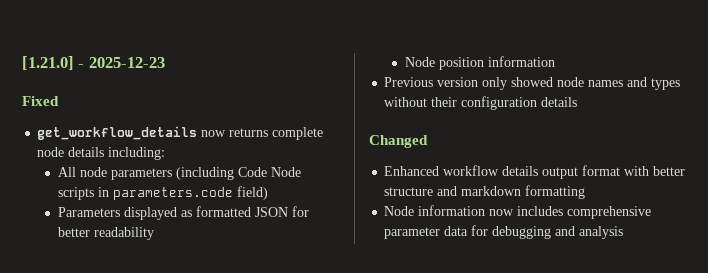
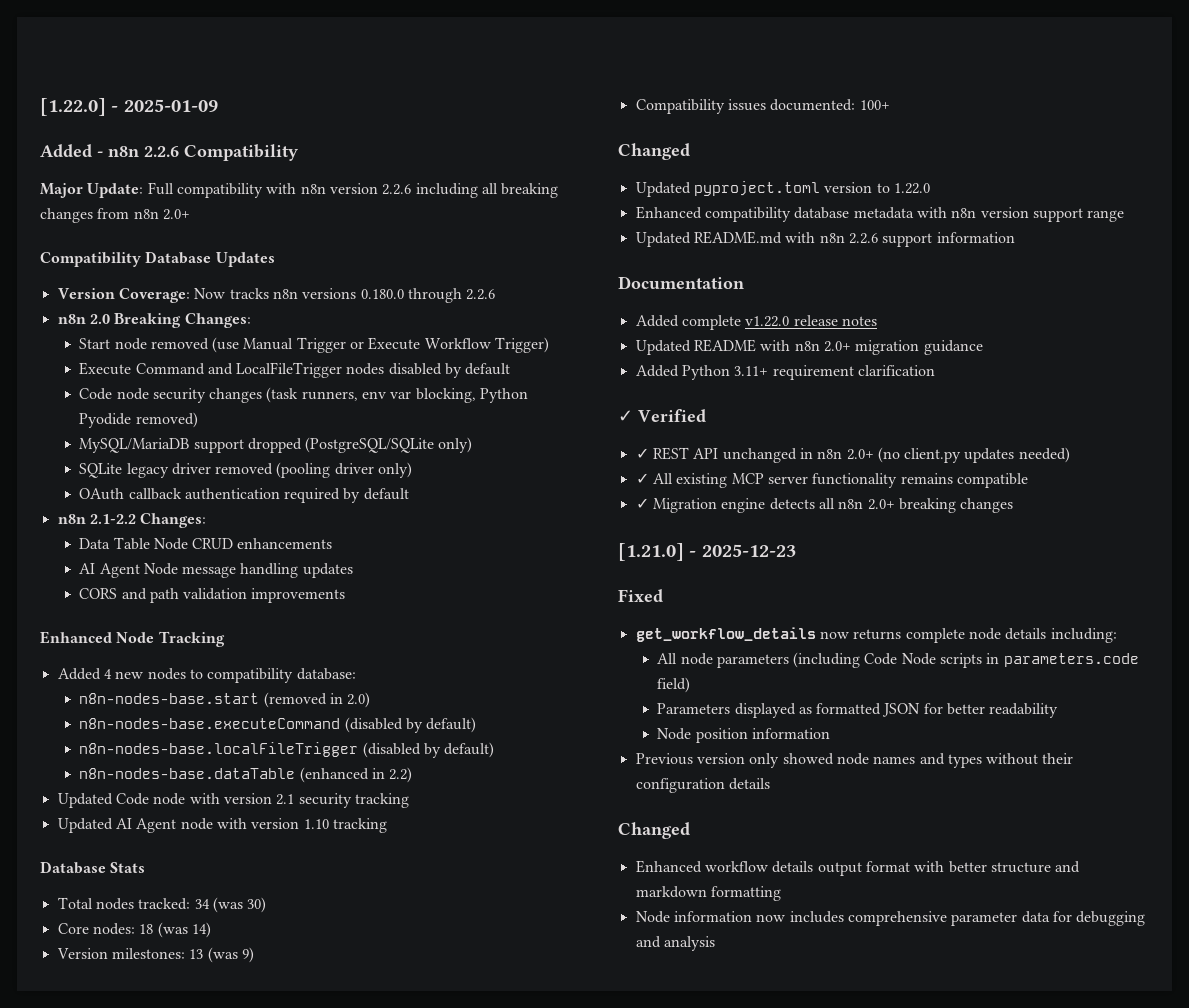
+ [1.22.0] - 2025-01-09
+ Added - n8n 2.2.6 Compatibility
+ Major Update: Full compatibility with n8n version 2.2.6 including all breaking changes from n8n 2.0+
+ Compatibility Database Updates
+ Version Coverage: Now tracks n8n versions 0.180.0 through 2.2.6
+ n8n 2.0 Breaking Changes:
+ Start node removed (use Manual Trigger or Execute Workflow Trigger)
+ Execute Command and LocalFileTrigger nodes disabled by default
+ Code node security changes (task runners, env var blocking, Python Pyodide removed)
+ MySQL/MariaDB support dropped (PostgreSQL/SQLite only)
+ SQLite legacy driver removed (pooling driver only)
+ OAuth callback authentication required by default
+ n8n 2.1-2.2 Changes:
+ Data Table Node CRUD enhancements
+ AI Agent Node message handling updates
+ CORS and path validation improvements
+ Enhanced Node Tracking
+ Added 4 new nodes to compatibility database:
+ n8n-nodes-base.start (removed in 2.0)
+ n8n-nodes-base.executeCommand (disabled by default)
+ n8n-nodes-base.localFileTrigger (disabled by default)
+ n8n-nodes-base.dataTable (enhanced in 2.2)
+ Updated Code node with version 2.1 security tracking
+ Updated AI Agent node with version 1.10 tracking
+ Database Stats
+ Total nodes tracked: 34 (was 30)
+ Core nodes: 18 (was 14)
+ Version milestones: 13 (was 9)
+ Compatibility issues documented: 100+
+ Changed
+ Updated pyproject.toml version to 1.22.0
+ Enhanced compatibility database metadata with n8n version support range
+ Updated README.md with n8n 2.2.6 support information
+ Documentation
+ Added complete v1.22.0 release notes
+ Updated README with n8n 2.0+ migration guidance
+ Added Python 3.11+ requirement clarification
+ ✓ Verified
+ ✓ REST API unchanged in n8n 2.0+ (no client.py updates needed)
+ ✓ All existing MCP server functionality remains compatible
+ ✓ Migration engine detects all n8n 2.0+ breaking changes

